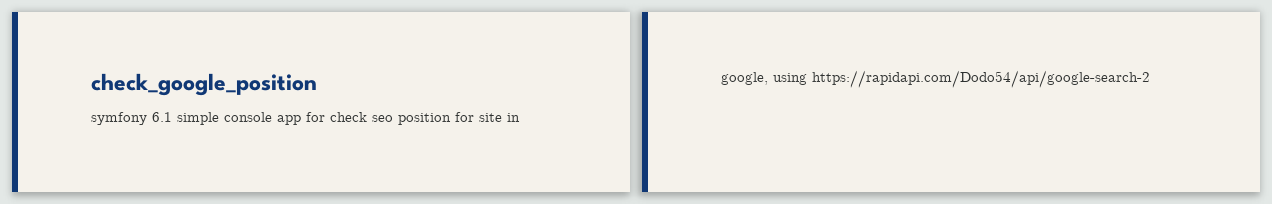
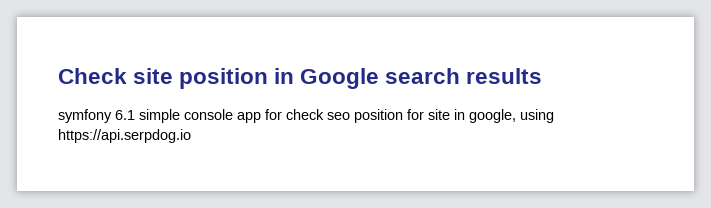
- check_google_position
+ Check site position in Google search results
- symfony 6.1 simple console app for check seo position for site in google, using https://rapidapi.com/Dodo54/api/google-search-2
+ symfony 6.1 simple console app for check seo position for site in google, using https://api.serpdog.io

